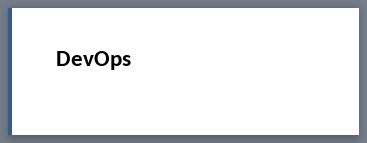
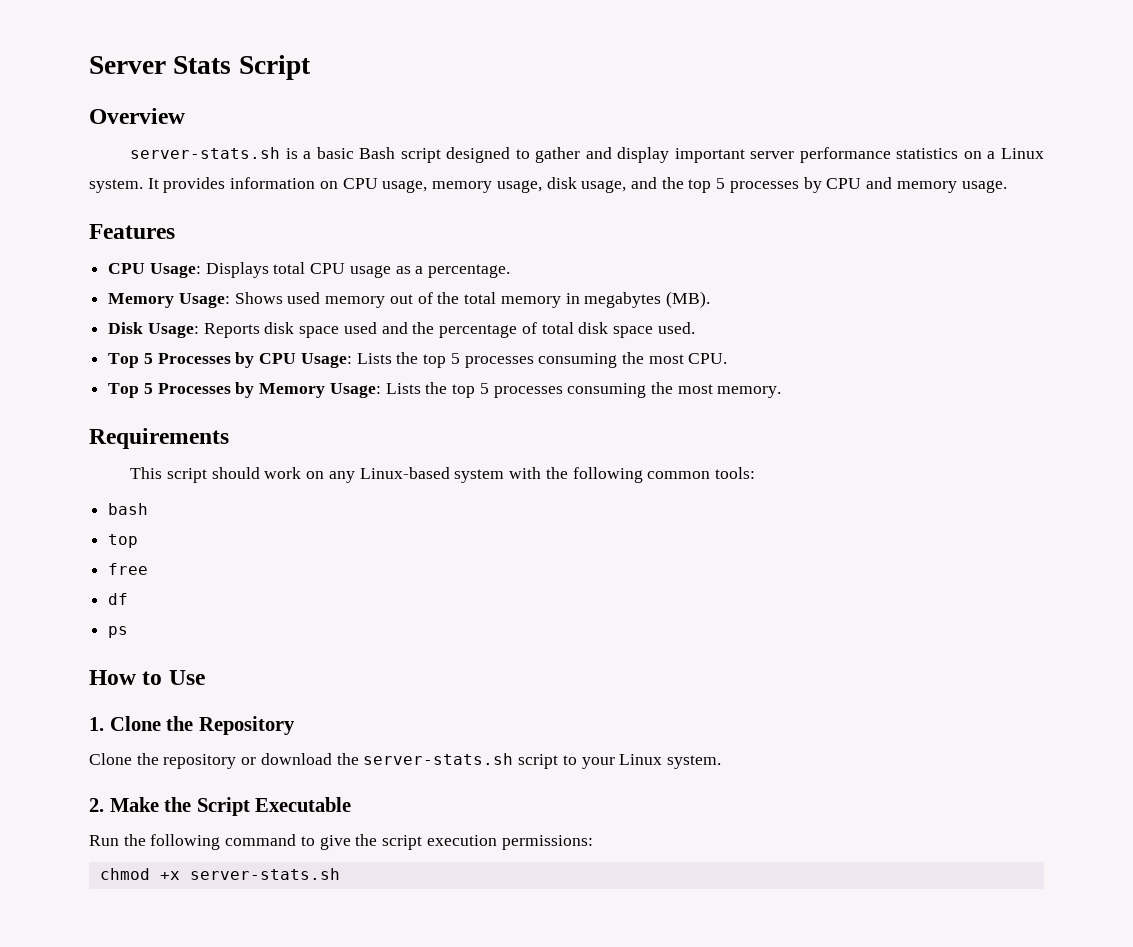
- DevOps
+ Server Stats Script
+ Overview
+ server-stats.sh is a basic Bash script designed to gather and display important server performance statistics on a Linux system. It provides information on CPU usage, memory usage, disk usage, and the top 5 processes by CPU and memory usage.
+ Features
+ CPU Usage: Displays total CPU usage as a percentage.
+ Memory Usage: Shows used memory out of the total memory in megabytes (MB).
+ Disk Usage: Reports disk space used and the percentage of total disk space used.
+ Top 5 Processes by CPU Usage: Lists the top 5 processes consuming the most CPU.
+ Top 5 Processes by Memory Usage: Lists the top 5 processes consuming the most memory.
+ Requirements
+ This script should work on any Linux-based system with the following common tools:
+ bash
+ top
+ free
+ df
+ ps
+ How to Use
+ 1. Clone the Repository
+ Clone the repository or download the server-stats.sh script to your Linux system.
+ 2. Make the Script Executable
+ Run the following command to give the script execution permissions:
+ chmod +x server-stats.sh

